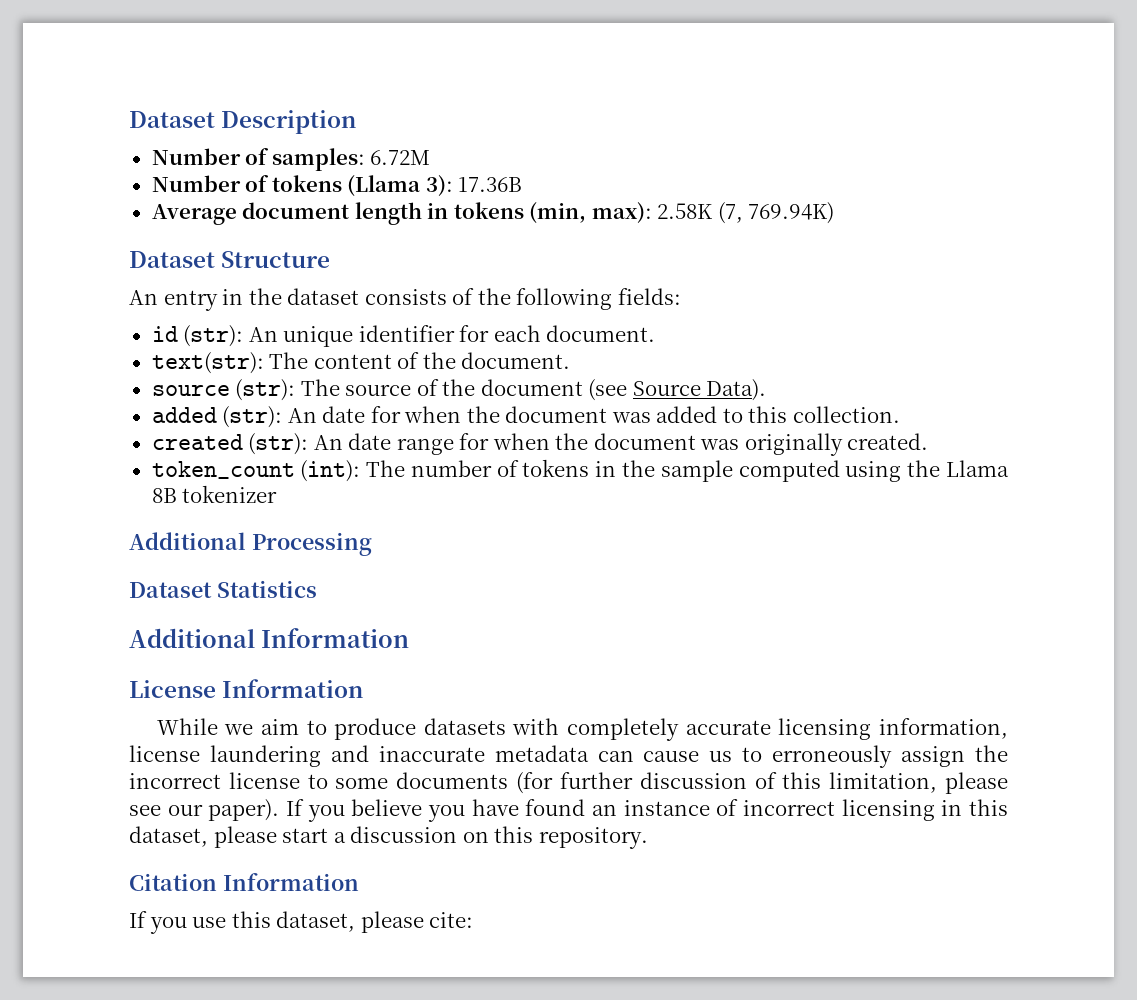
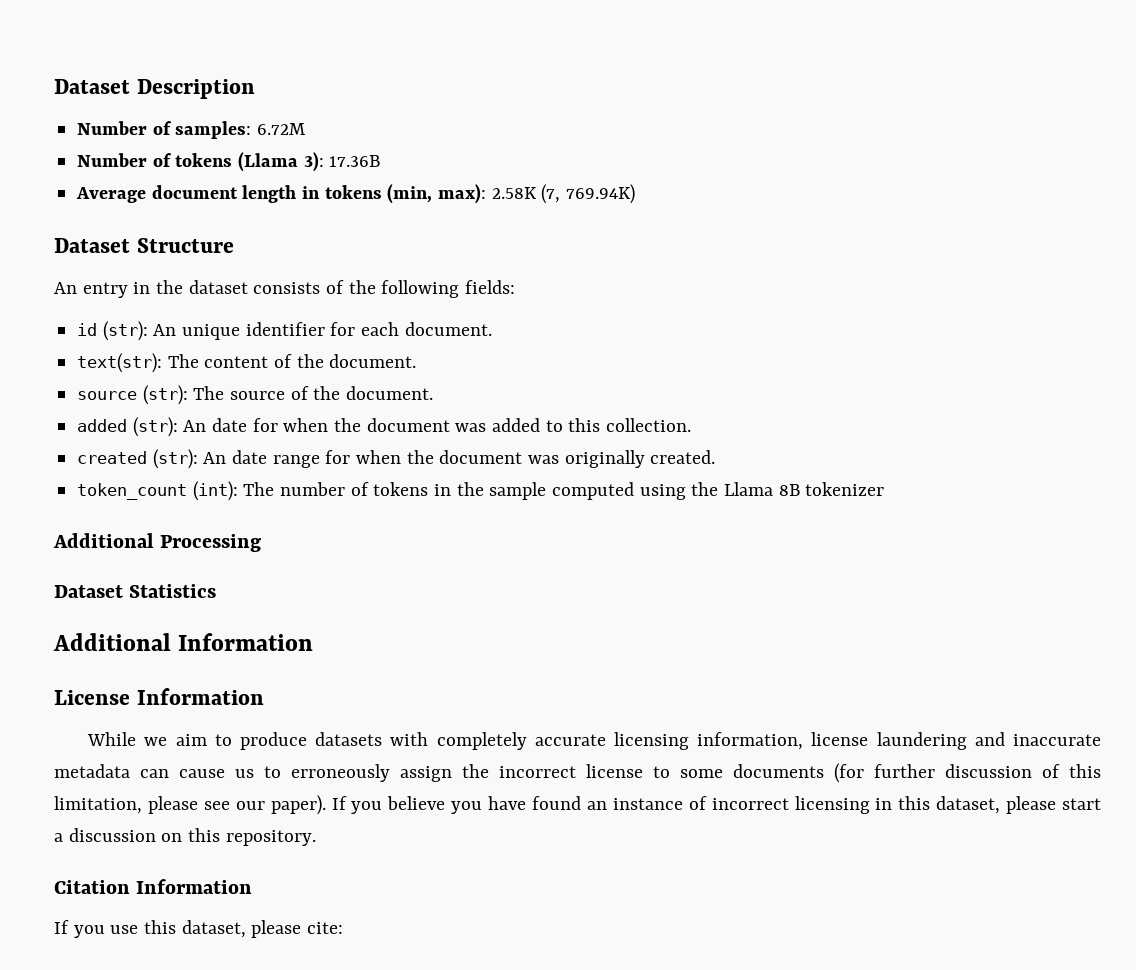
- source (str): The source of the document (see Source Data).
+ source (str): The source of the document.

